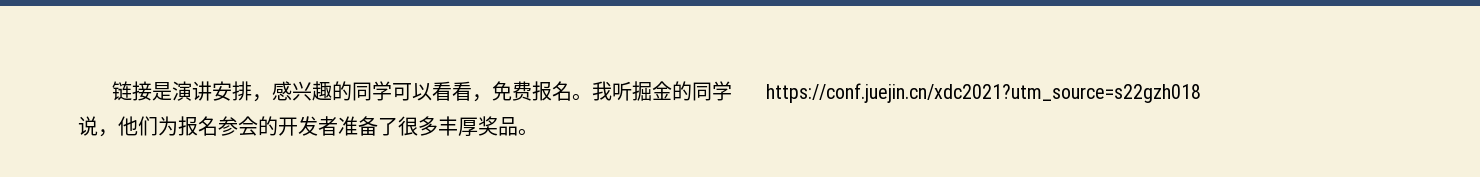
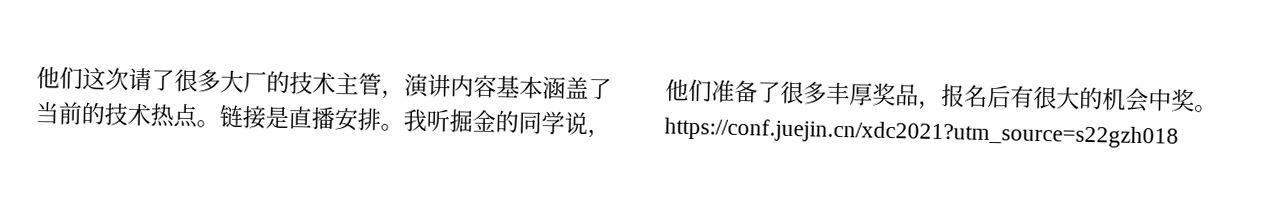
- 链接是演讲安排，感兴趣的同学可以看看，免费报名。
+ 他们这次请了很多大厂的技术主管，演讲内容基本涵盖了当前的技术热点。链接是直播安排。
- 我听掘金的同学说，他们为报名参会的开发者准备了很多丰厚奖品。https://conf.juejin.cn/xdc2021?utm_source=s22gzh018
+ 我听掘金的同学说，他们准备了很多丰厚奖品，报名后有很大的机会中奖。https://conf.juejin.cn/xdc2021?utm_source=s22gzh018

